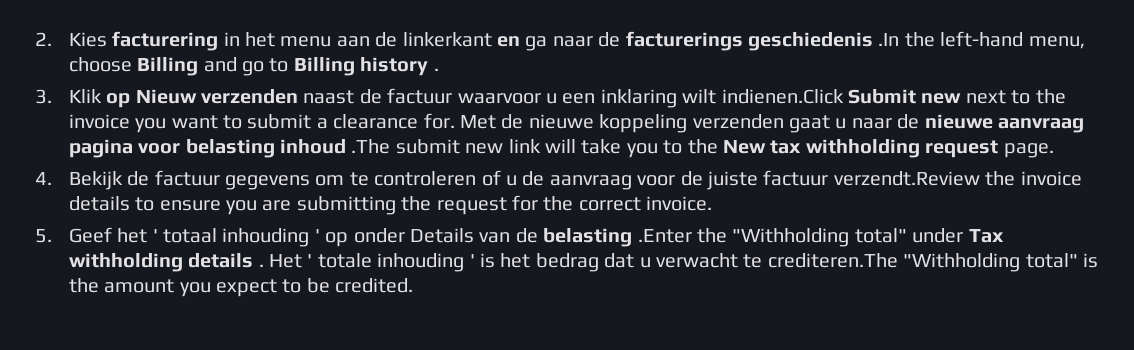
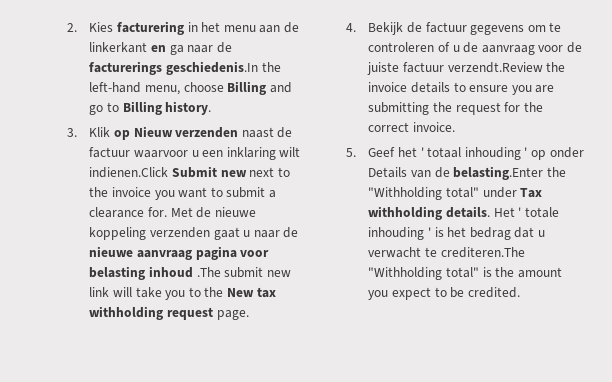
- 2. Kies facturering in het menu aan de linkerkant en ga naar de facturerings geschiedenis .In the left-hand menu, choose Billing and go to Billing history .
+ 2. Kies facturering in het menu aan de linkerkant en ga naar de facturerings geschiedenis.In the left-hand menu, choose Billing and go to Billing history.
- 5. Geef het ' totaal inhouding ' op onder Details van de belasting .Enter the "Withholding total" under Tax withholding details .
+ 5. Geef het ' totaal inhouding ' op onder Details van de belasting.Enter the "Withholding total" under Tax withholding details.

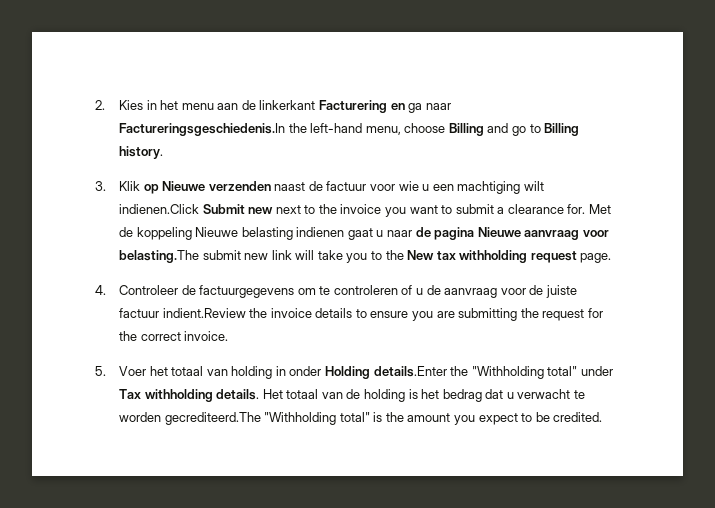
- 2. Kies facturering in het menu aan de linkerkant en ga naar de facturerings geschiedenis.In the left-hand menu, choose Billing and go to Billing history.
+ 2. Kies in het menu aan de linkerkant Facturering en ga naar Factureringsgeschiedenis.In the left-hand menu, choose Billing and go to Billing history.
- 3. Klik op Nieuw verzenden naast de factuur waarvoor u een inklaring wilt indienen.Click Submit new next to the invoice you want to submit a clearance for.
+ 3. Klik op Nieuwe verzenden naast de factuur voor wie u een machtiging wilt indienen.Click Submit new next to the invoice you want to submit a clearance for.
- Met de nieuwe koppeling verzenden gaat u naar de nieuwe aanvraag pagina voor belasting inhoud .The submit new link will take you to the New tax withholding request page.
+ Met de koppeling Nieuwe belasting indienen gaat u naar de pagina Nieuwe aanvraag voor belasting.The submit new link will take you to the New tax withholding request page.
- 4. Bekijk de factuur gegevens om te controleren of u de aanvraag voor de juiste factuur verzendt.Review the invoice details to ensure you are submitting the request for the correct invoice.
+ 4. Controleer de factuurgegevens om te controleren of u de aanvraag voor de juiste factuur indient.Review the invoice details to ensure you are submitting the request for the correct invoice.
- 5. Geef het ' totaal inhouding ' op onder Details van de belasting.Enter the "Withholding total" under Tax withholding details.
+ 5. Voer het totaal van holding in onder Holding details.Enter the "Withholding total" under Tax withholding details.
- Het ' totale inhouding ' is het bedrag dat u verwacht te crediteren.The "Withholding total" is the amount you expect to be credited.
+ Het totaal van de holding is het bedrag dat u verwacht te worden gecrediteerd.The "Withholding total" is the amount you expect to be credited.

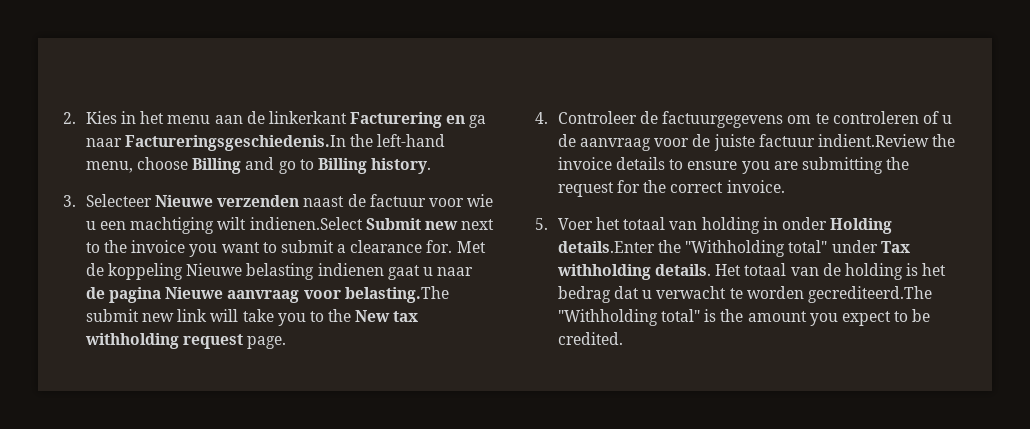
- 3. Klik op Nieuwe verzenden naast de factuur voor wie u een machtiging wilt indienen.Click Submit new next to the invoice you want to submit a clearance for.
+ 3. Selecteer Nieuwe verzenden naast de factuur voor wie u een machtiging wilt indienen.Select Submit new next to the invoice you want to submit a clearance for.

